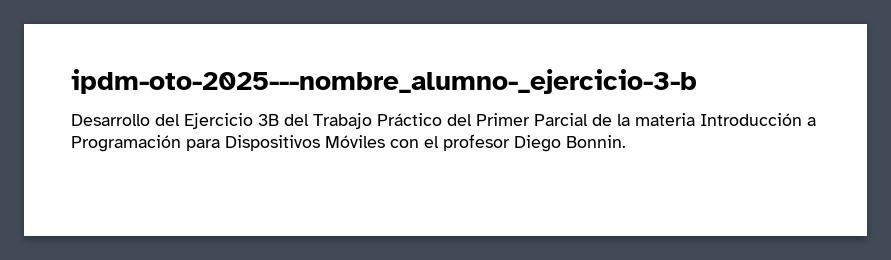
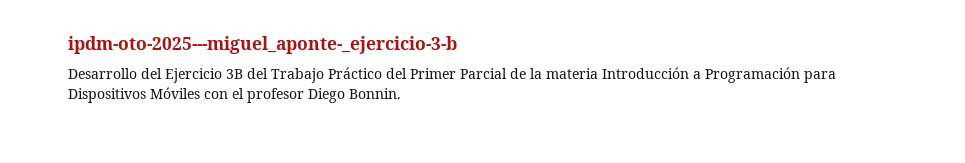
- ipdm-oto-2025---nombre_alumno-_ejercicio-3-b
+ ipdm-oto-2025---miguel_aponte-_ejercicio-3-b

